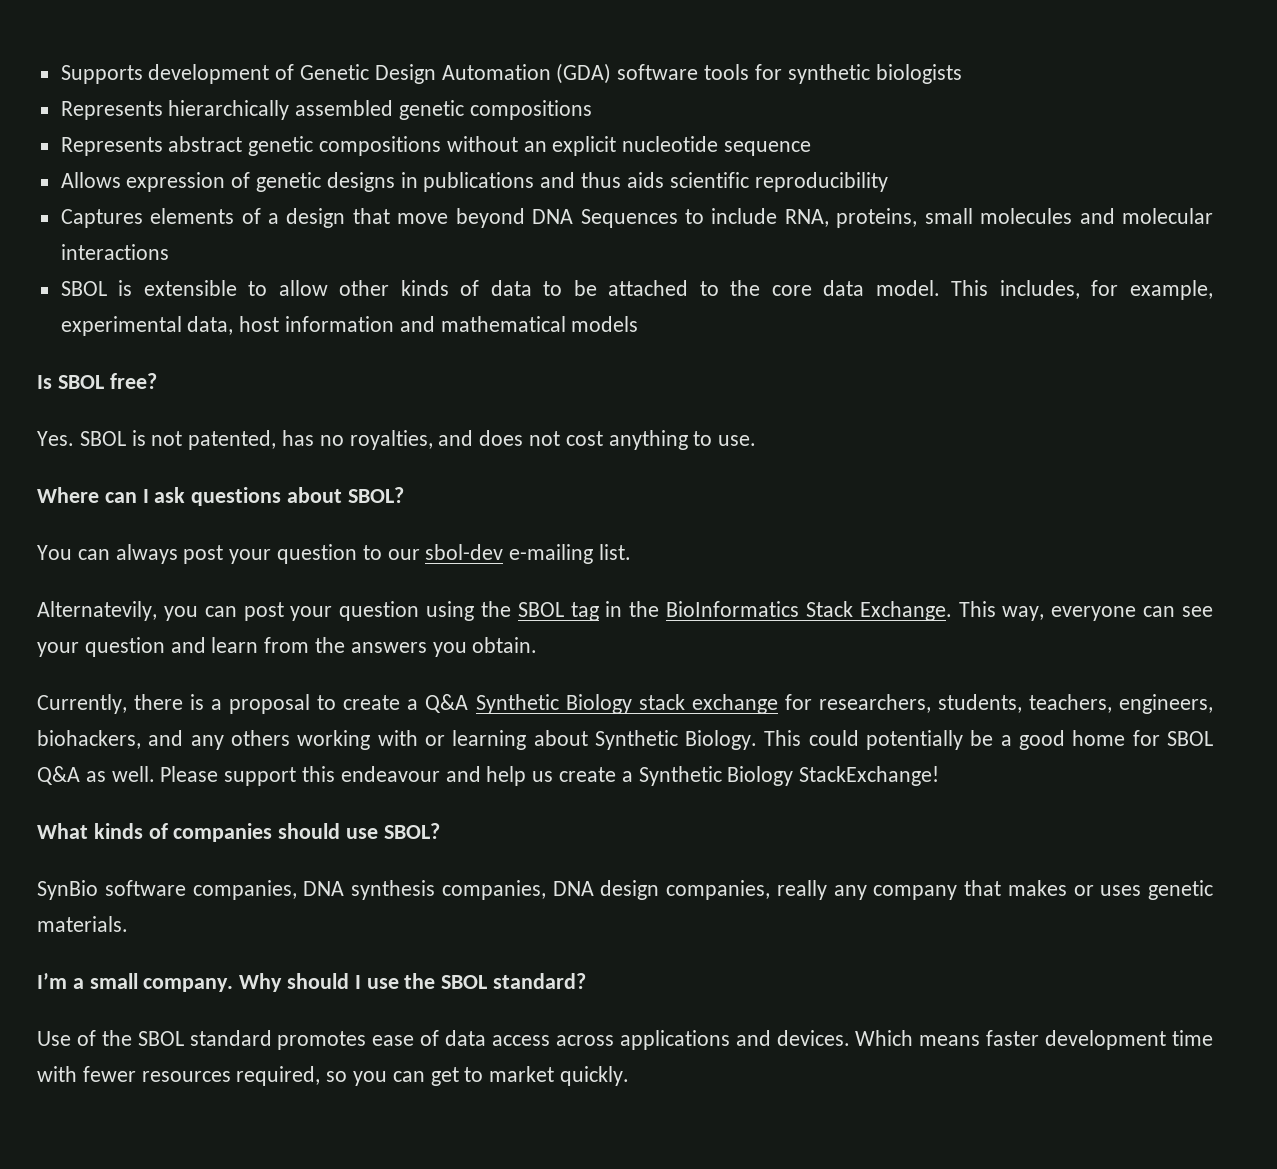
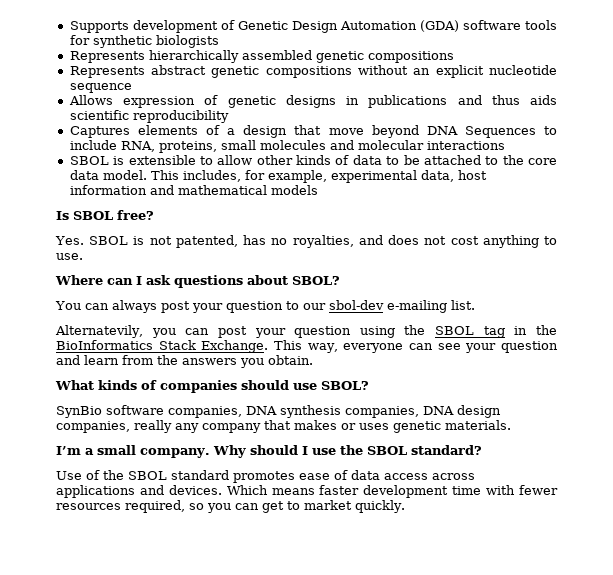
- Currently, there is a proposal to create a Q&A Synthetic Biology stack exchange for researchers, students, teachers, engineers, biohackers, and any others working with or learning about Synthetic Biology. This could potentially be a good home for SBOL Q&A as well. Please support this endeavour and help us create a Synthetic Biology StackExchange!

